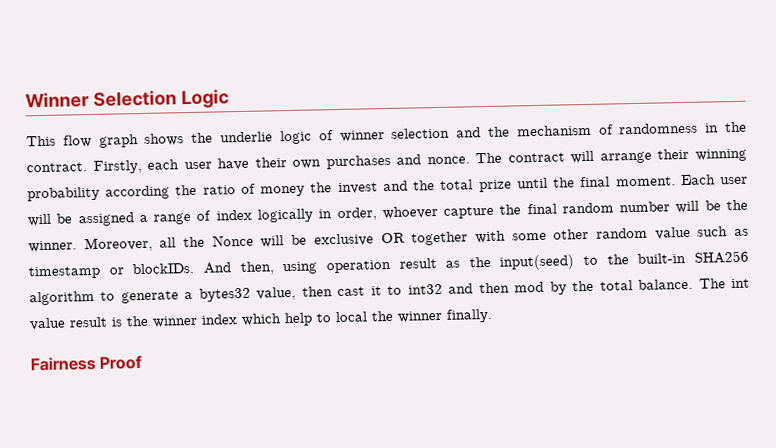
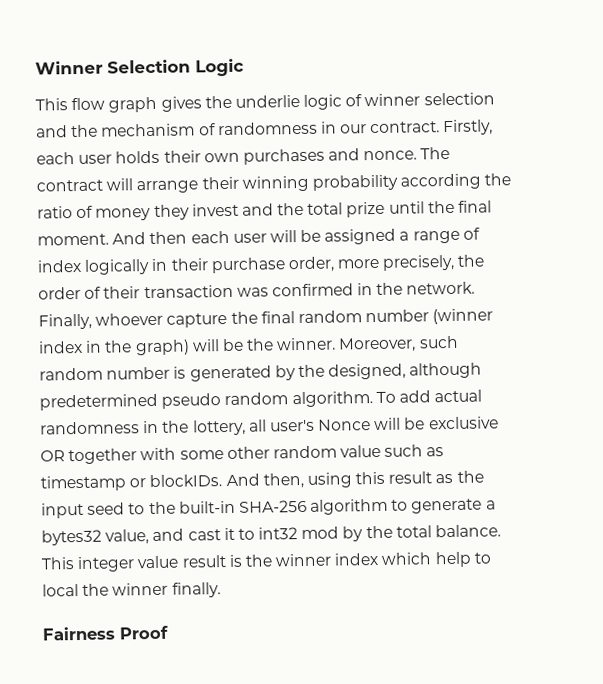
- This flow graph shows the underlie logic of winner selection and the mechanism of randomness in the contract.
+ This flow graph gives the underlie logic of winner selection and the mechanism of randomness in our contract.
- Firstly, each user have their own purchases and nonce.
+ Firstly, each user holds their own purchases and nonce.
- The contract will arrange their winning probability according the ratio of money the invest and the total prize until the final moment.
+ The contract will arrange their winning probability according the ratio of money they invest and the total prize until the final moment.
- Each user will be assigned a range of index logically in order, whoever capture the final random number will be the winner.
+ And then each user will be assigned a range of index logically in their purchase order, more precisely, the order of their transaction was confirmed in the network. Finally, whoever capture the final random number (winner index in the graph) will be the winner.
- Moreover, all the Nonce will be exclusive OR together with some other random value such as timestamp or blockIDs.
+ Moreover, such random number is generated by the designed, although predetermined pseudo random algorithm. To add actual randomness in the lottery, all user's Nonce will be exclusive OR together with some other random value such as timestamp or blockIDs.
- And then, using operation result as the input(seed) to the built-in SHA256 algorithm to generate a bytes32 value, then cast it to int32 and then mod by the total balance.
+ And then, using this result as the input seed to the built-in SHA-256 algorithm to generate a bytes32 value, and cast it to int32 mod by the total balance.
- The int value result is the winner index which help to local the winner finally.
+ This integer value result is the winner index which help to local the winner finally.

